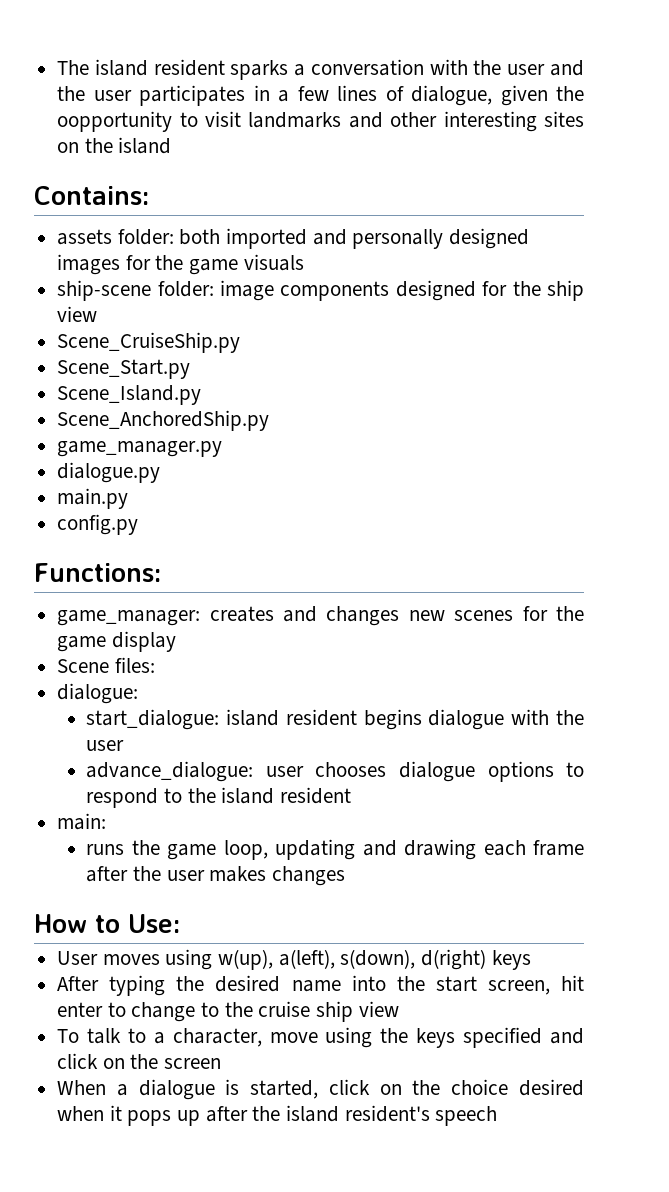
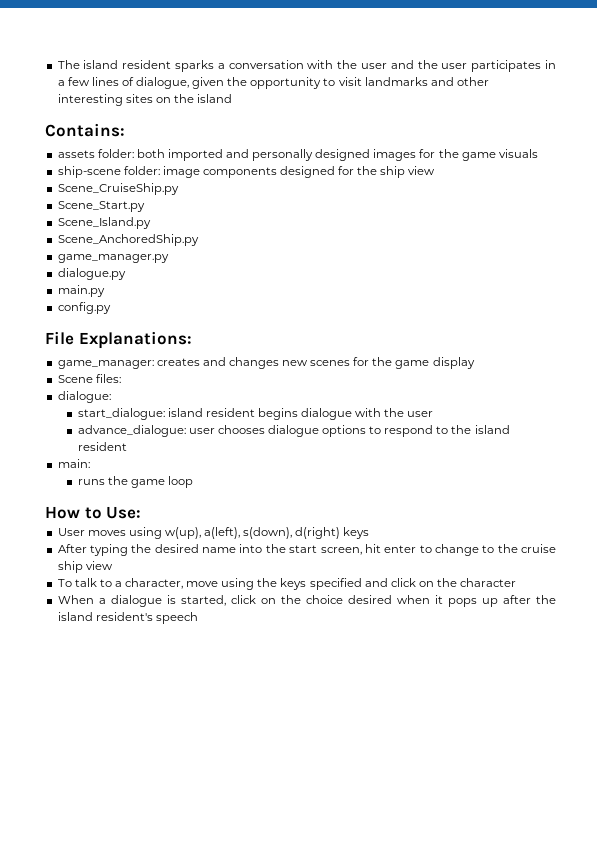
- The island resident sparks a conversation with the user and the user participates in a few lines of dialogue, given the oopportunity to visit landmarks and other interesting sites on the island
+ The island resident sparks a conversation with the user and the user participates in a few lines of dialogue, given the opportunity to visit landmarks and other interesting sites on the island
- Functions:
+ File Explanations:
- runs the game loop, updating and drawing each frame after the user makes changes
+ runs the game loop
- To talk to a character, move using the keys specified and click on the screen
+ To talk to a character, move using the keys specified and click on the character

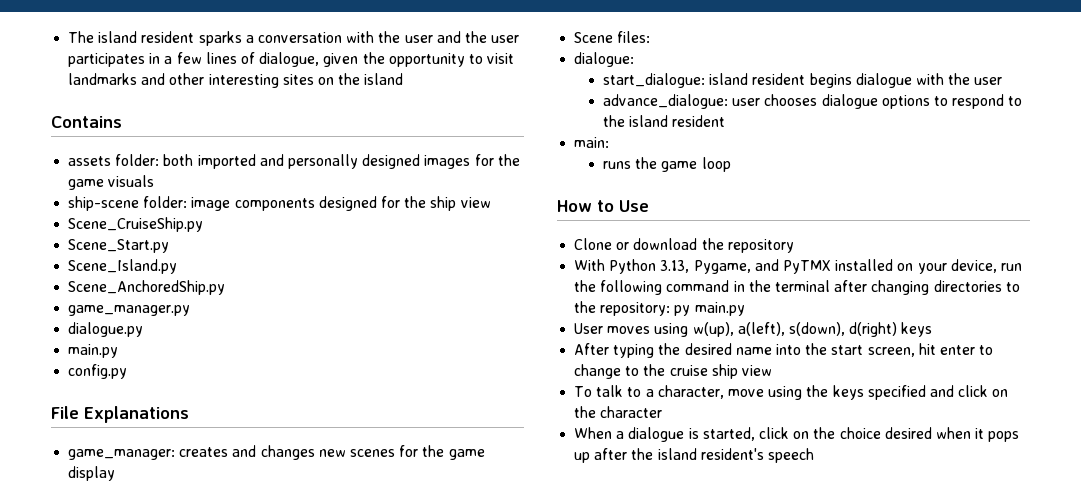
- Contains:
+ Contains
- File Explanations:
+ File Explanations
- How to Use:
+ How to Use
+ Clone or download the repository
+ With Python 3.13, Pygame, and PyTMX installed on your device, run the following command in the terminal after changing directories to the repository: py main.py

